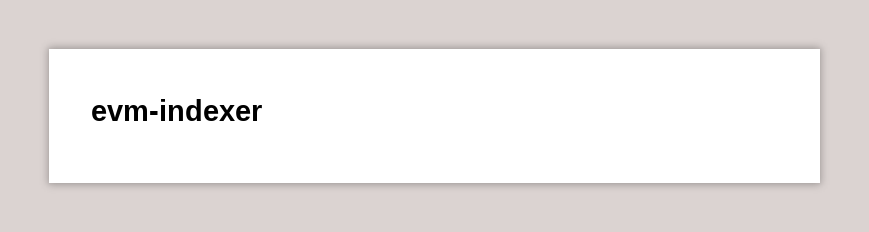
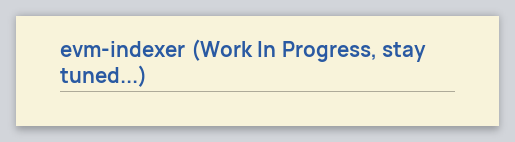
- evm-indexer
+ evm-indexer (Work In Progress, stay tuned...)

